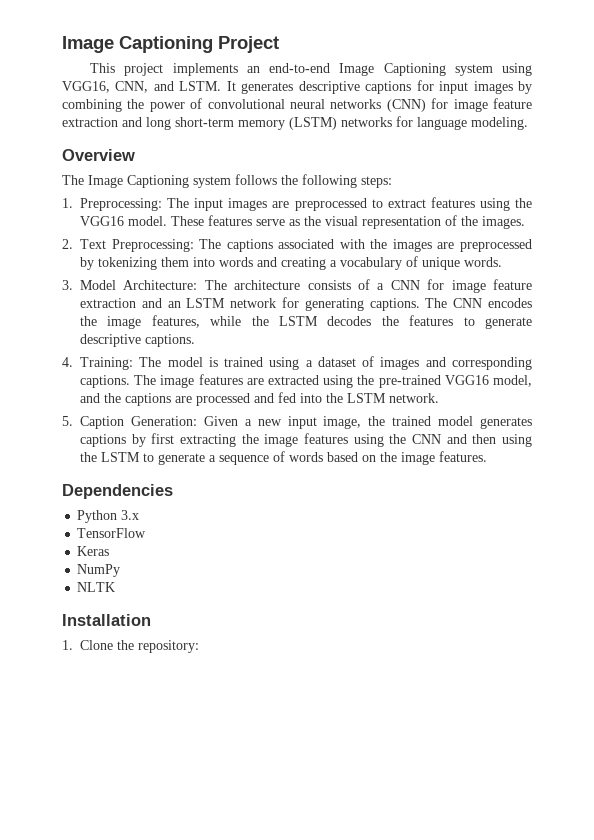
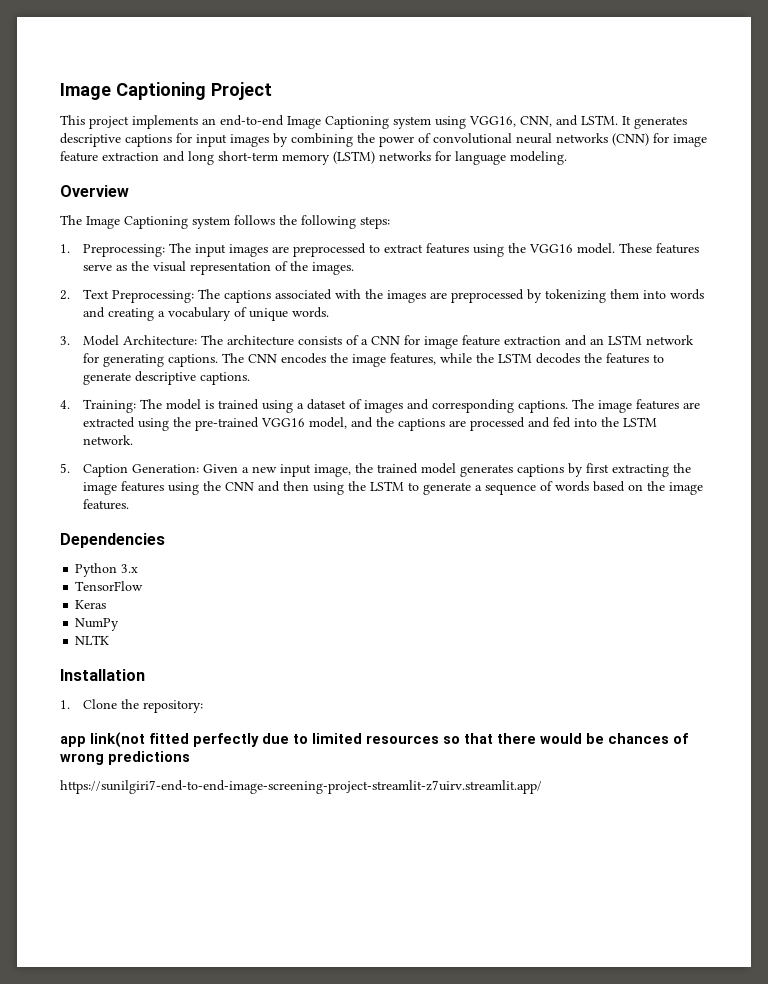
+ app link(not fitted perfectly due to limited resources so that there would be chances of wrong predictions
+ https://sunilgiri7-end-to-end-image-screening-project-streamlit-z7uirv.streamlit.app/

